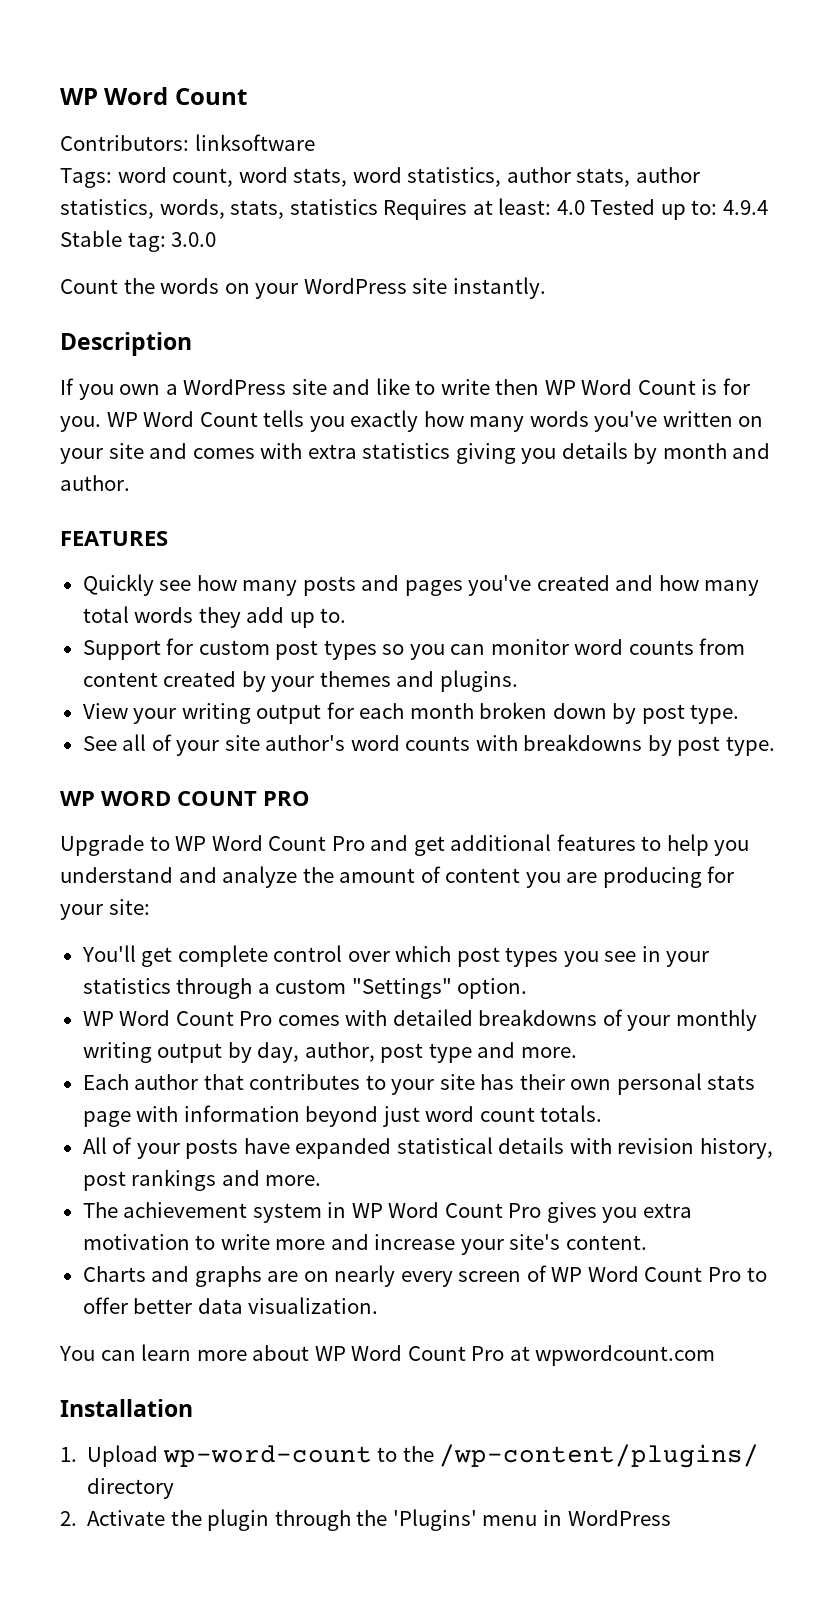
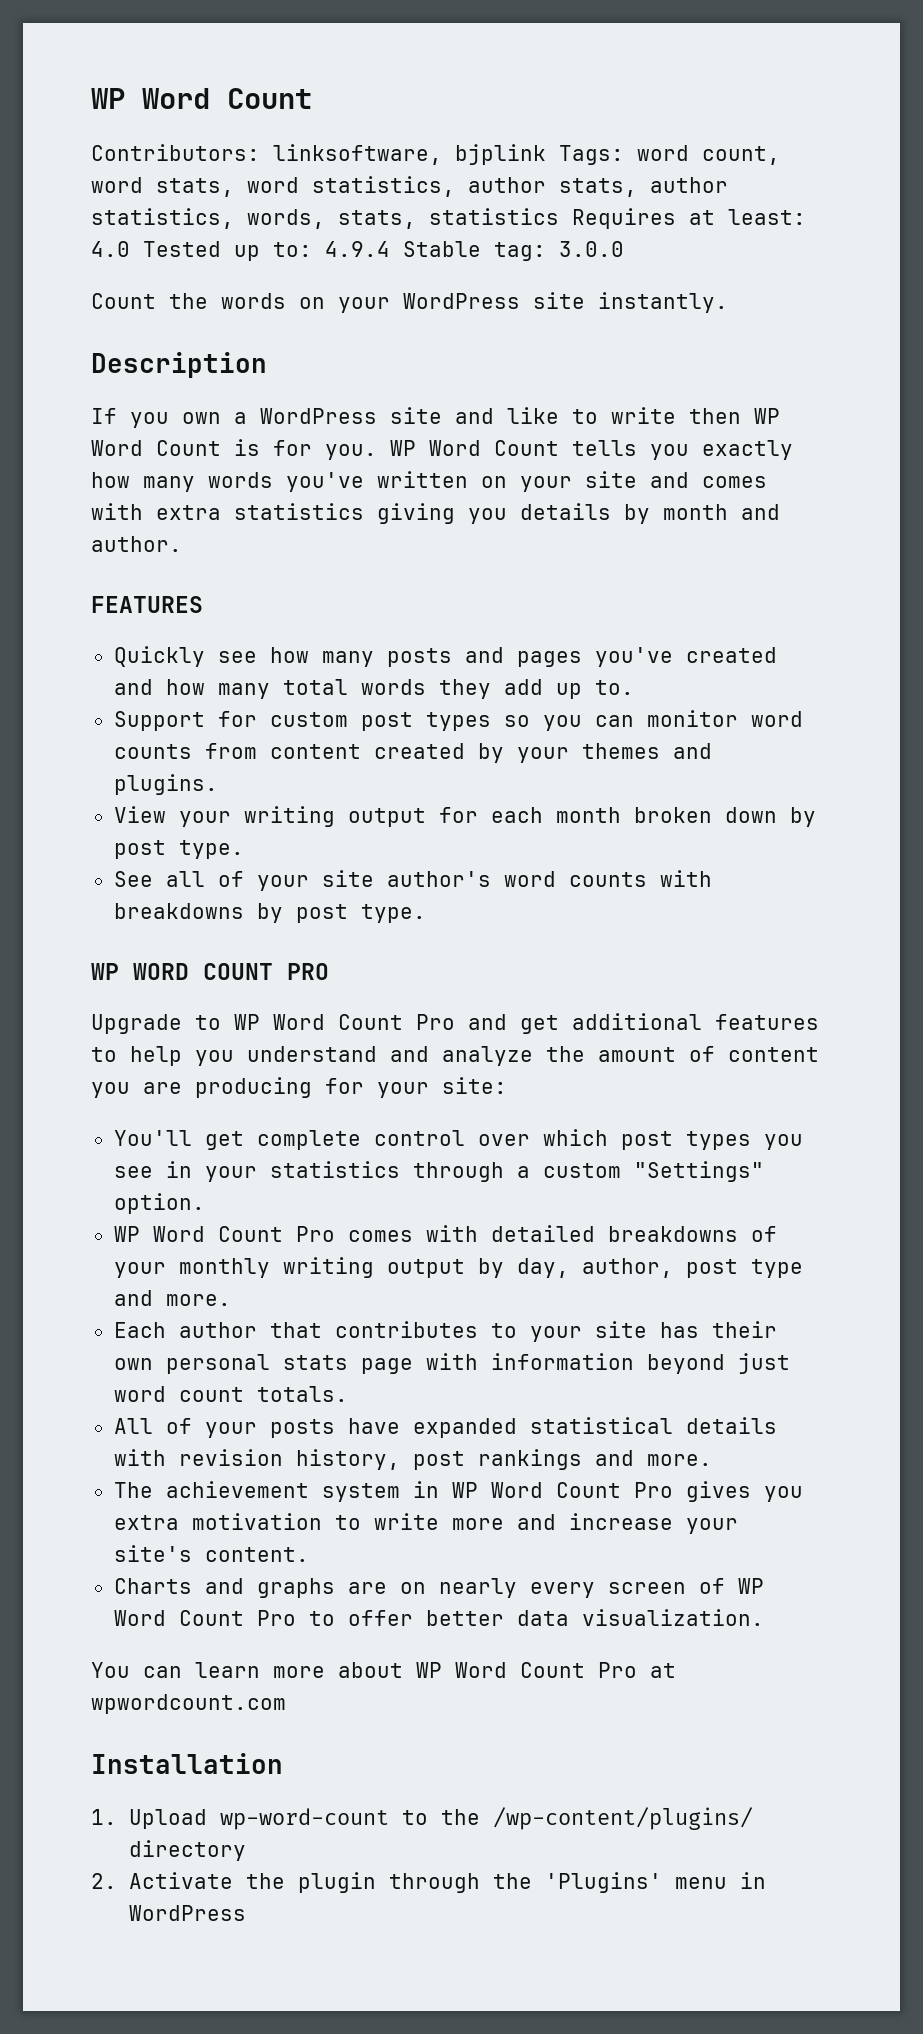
- Contributors: linksoftware
- Tags: word count, word stats, word statistics, author stats, author statistics, words, stats, statistics Requires at least: 4.0 Tested up to: 4.9.4 Stable tag: 3.0.0
+ Contributors: linksoftware, bjplink Tags: word count, word stats, word statistics, author stats, author statistics, words, stats, statistics Requires at least: 4.0 Tested up to: 4.9.4 Stable tag: 3.0.0

